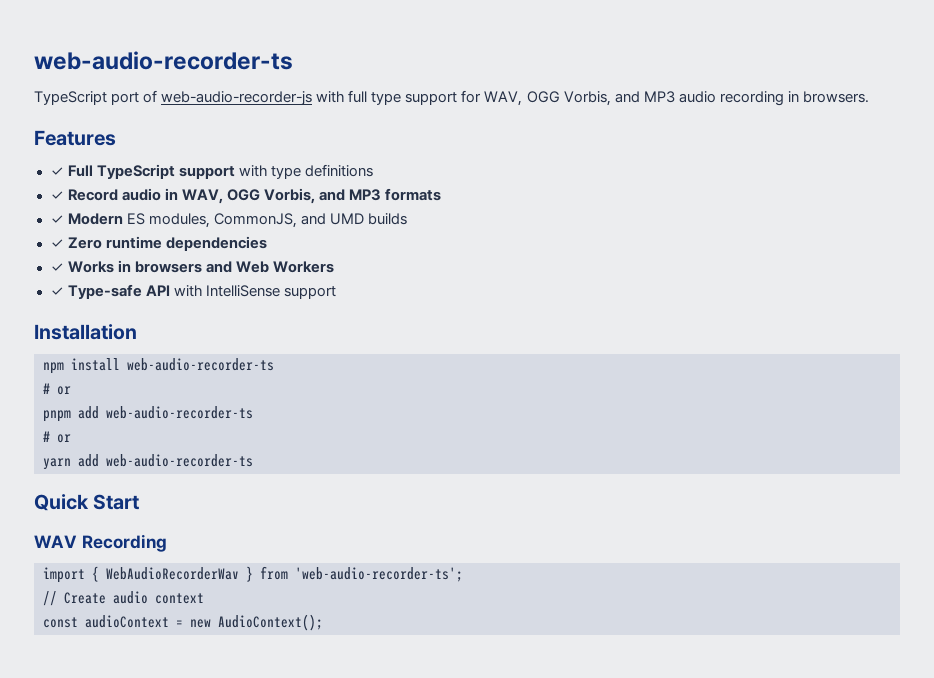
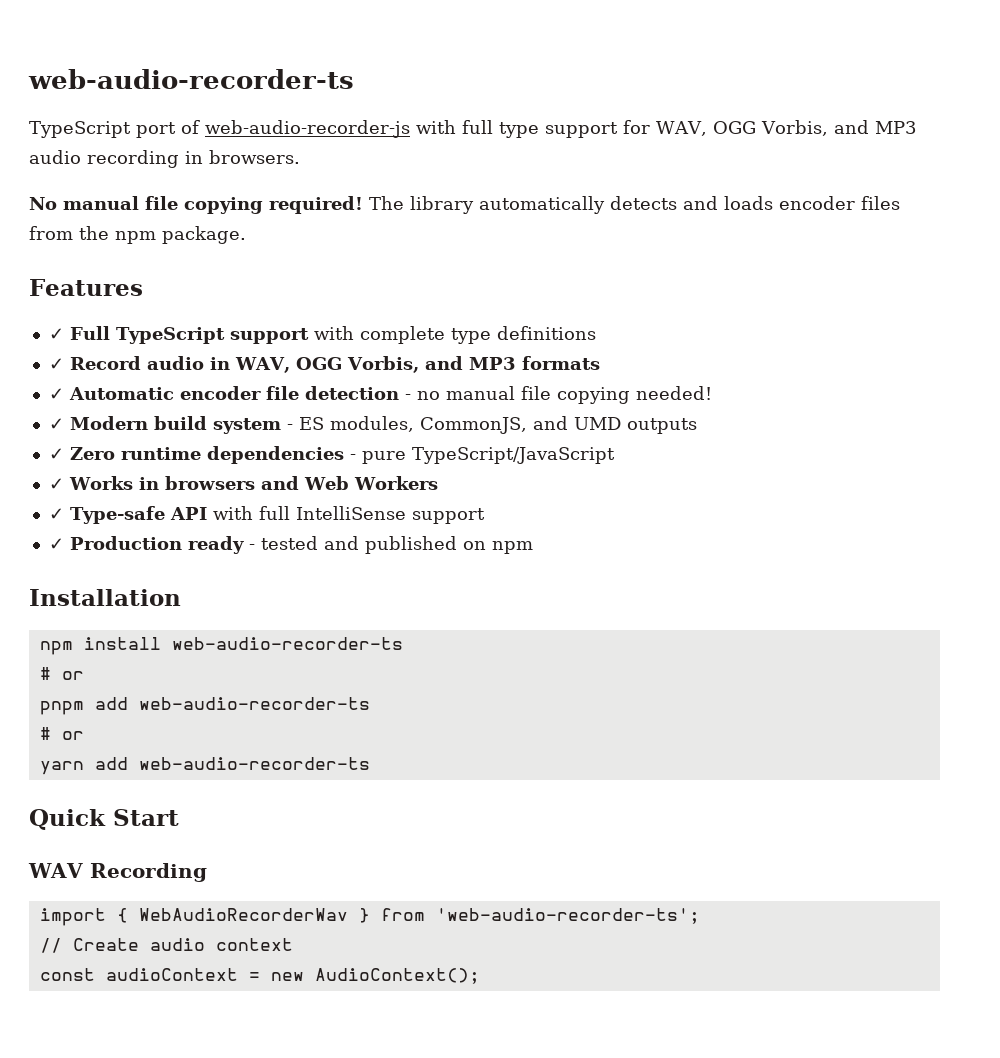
+ No manual file copying required! The library automatically detects and loads encoder files from the npm package.
- ✓ Full TypeScript support with type definitions
+ ✓ Full TypeScript support with complete type definitions
+ ✓ Automatic encoder file detection - no manual file copying needed!
- ✓ Modern ES modules, CommonJS, and UMD builds
+ ✓ Modern build system - ES modules, CommonJS, and UMD outputs
- ✓ Zero runtime dependencies
+ ✓ Zero runtime dependencies - pure TypeScript/JavaScript
- ✓ Type-safe API with IntelliSense support
+ ✓ Type-safe API with full IntelliSense support
+ ✓ Production ready - tested and published on npm

